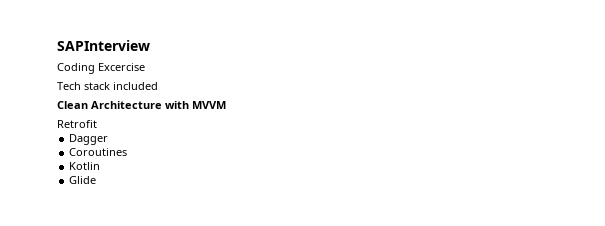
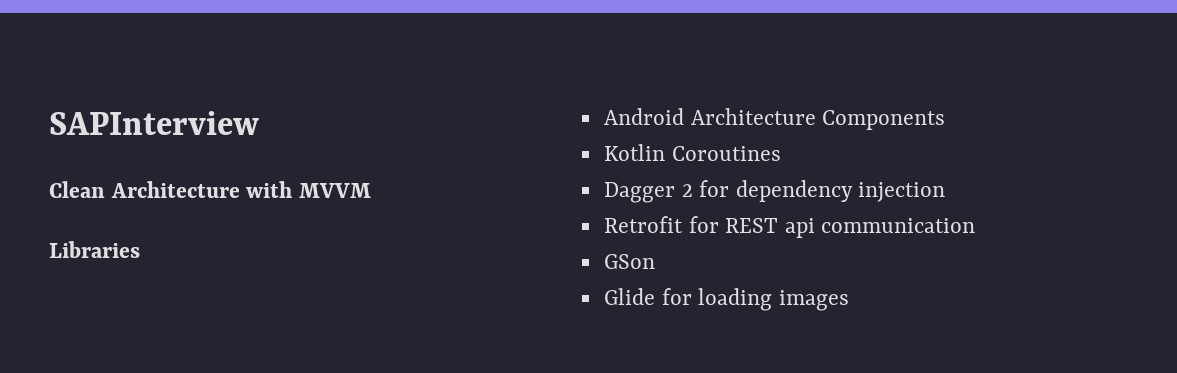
- Coding Excercise
- Tech stack included
- Retrofit
- Dagger
- Coroutines
- Kotlin
- Glide
+ Libraries
+ Android Architecture Components
+ Kotlin Coroutines
+ Dagger 2 for dependency injection
+ Retrofit for REST api communication
+ GSon
+ Glide for loading images

